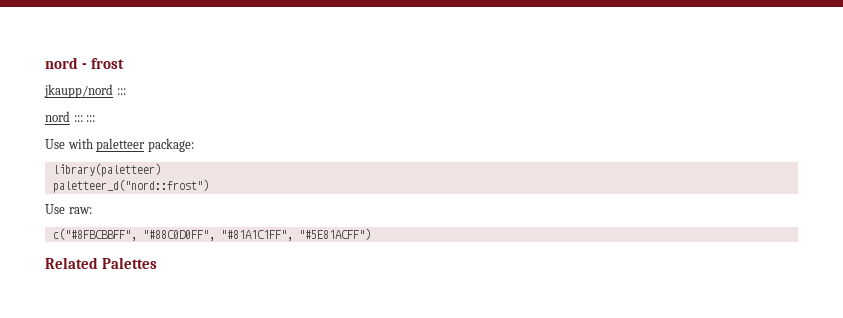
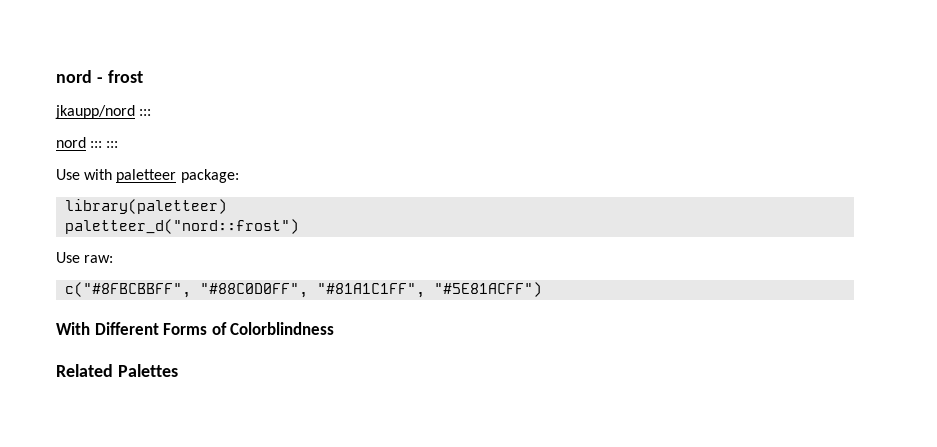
+ With Different Forms of Colorblindness

